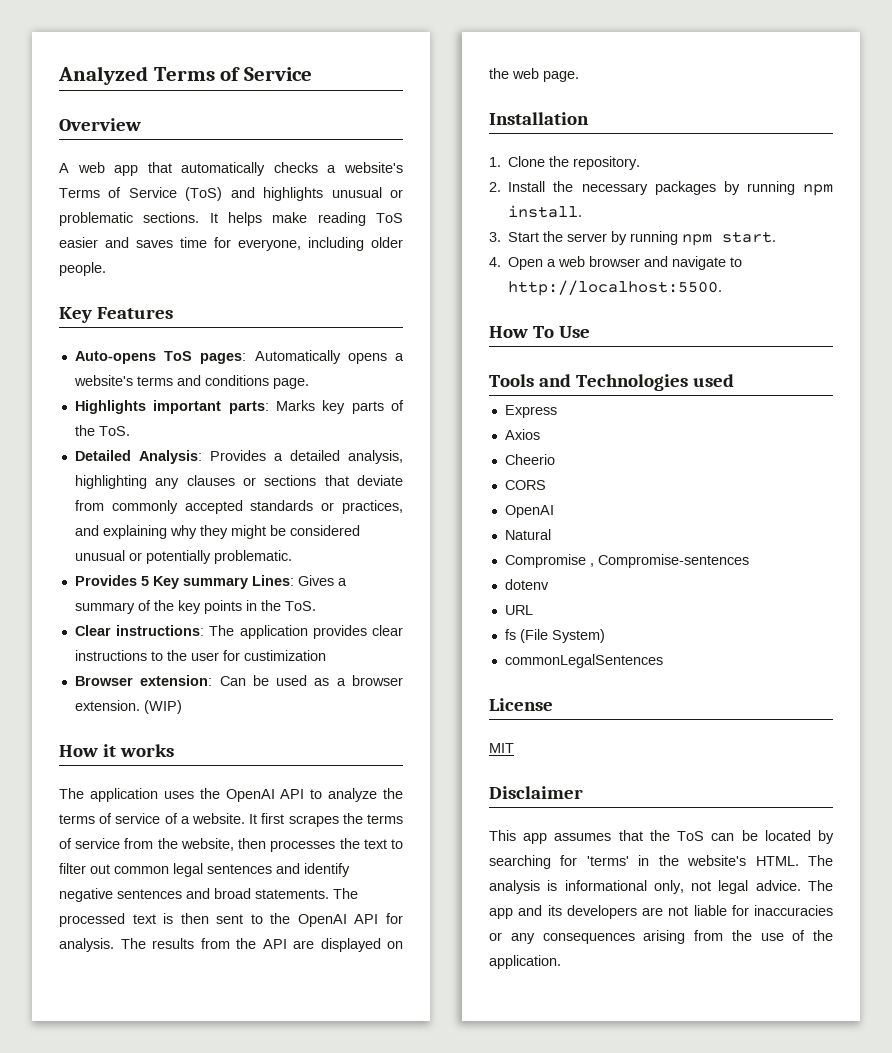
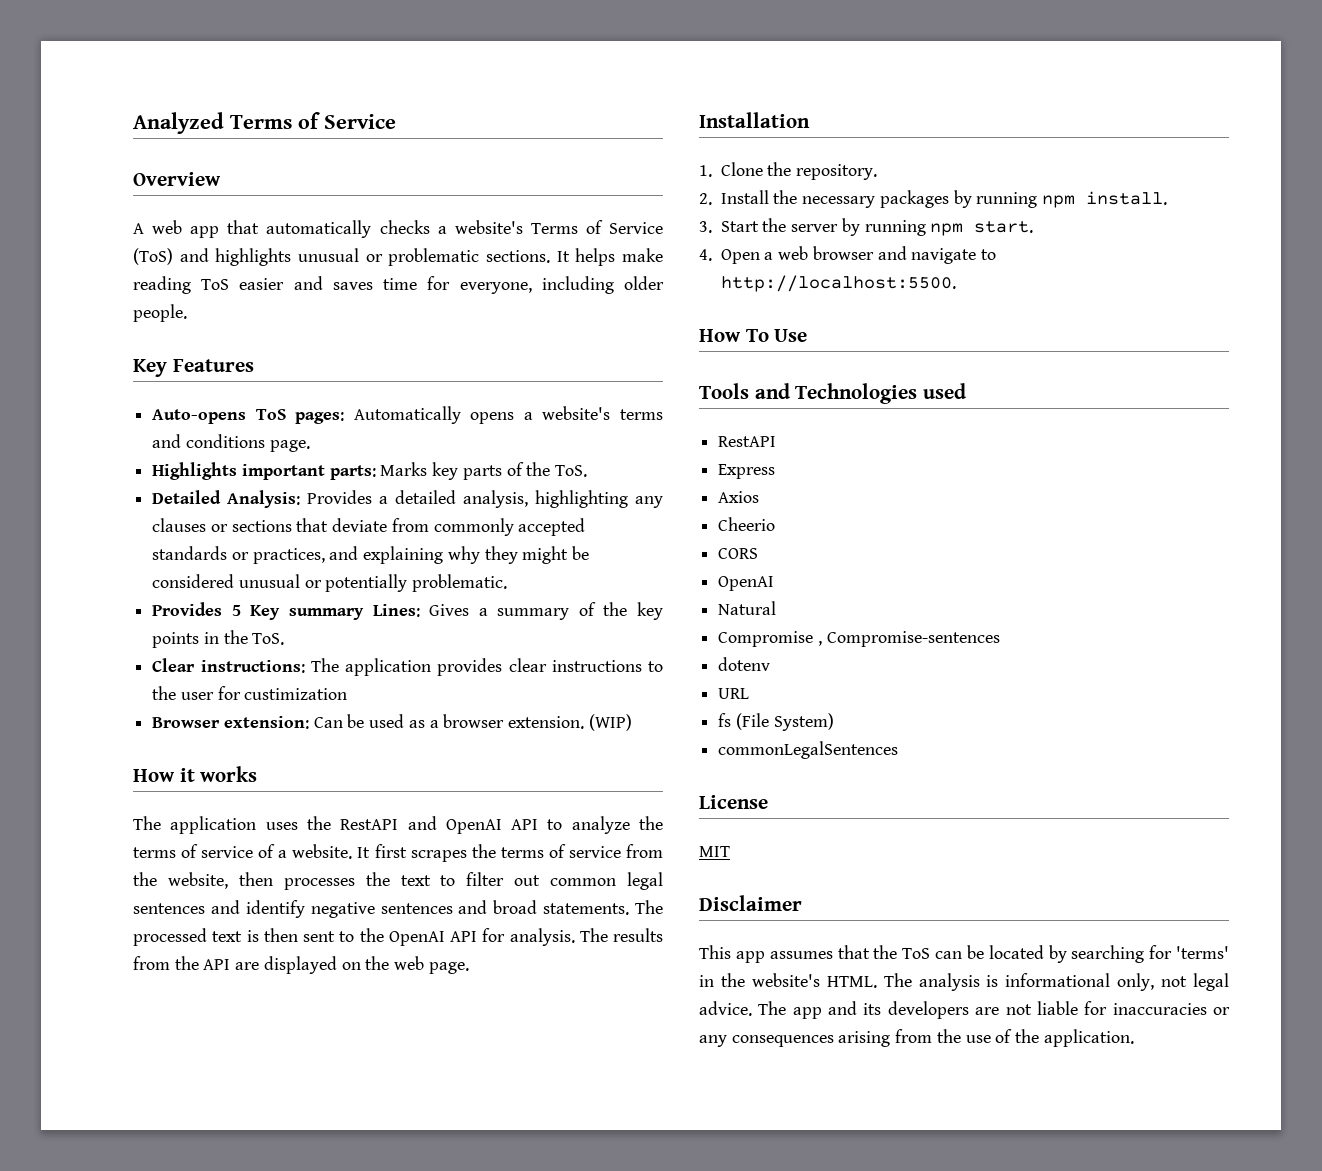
- The application uses the OpenAI API to analyze the terms of service of a website.
+ The application uses the RestAPI and OpenAI API to analyze the terms of service of a website.
  Tools and Technologies used
+ RestAPI

